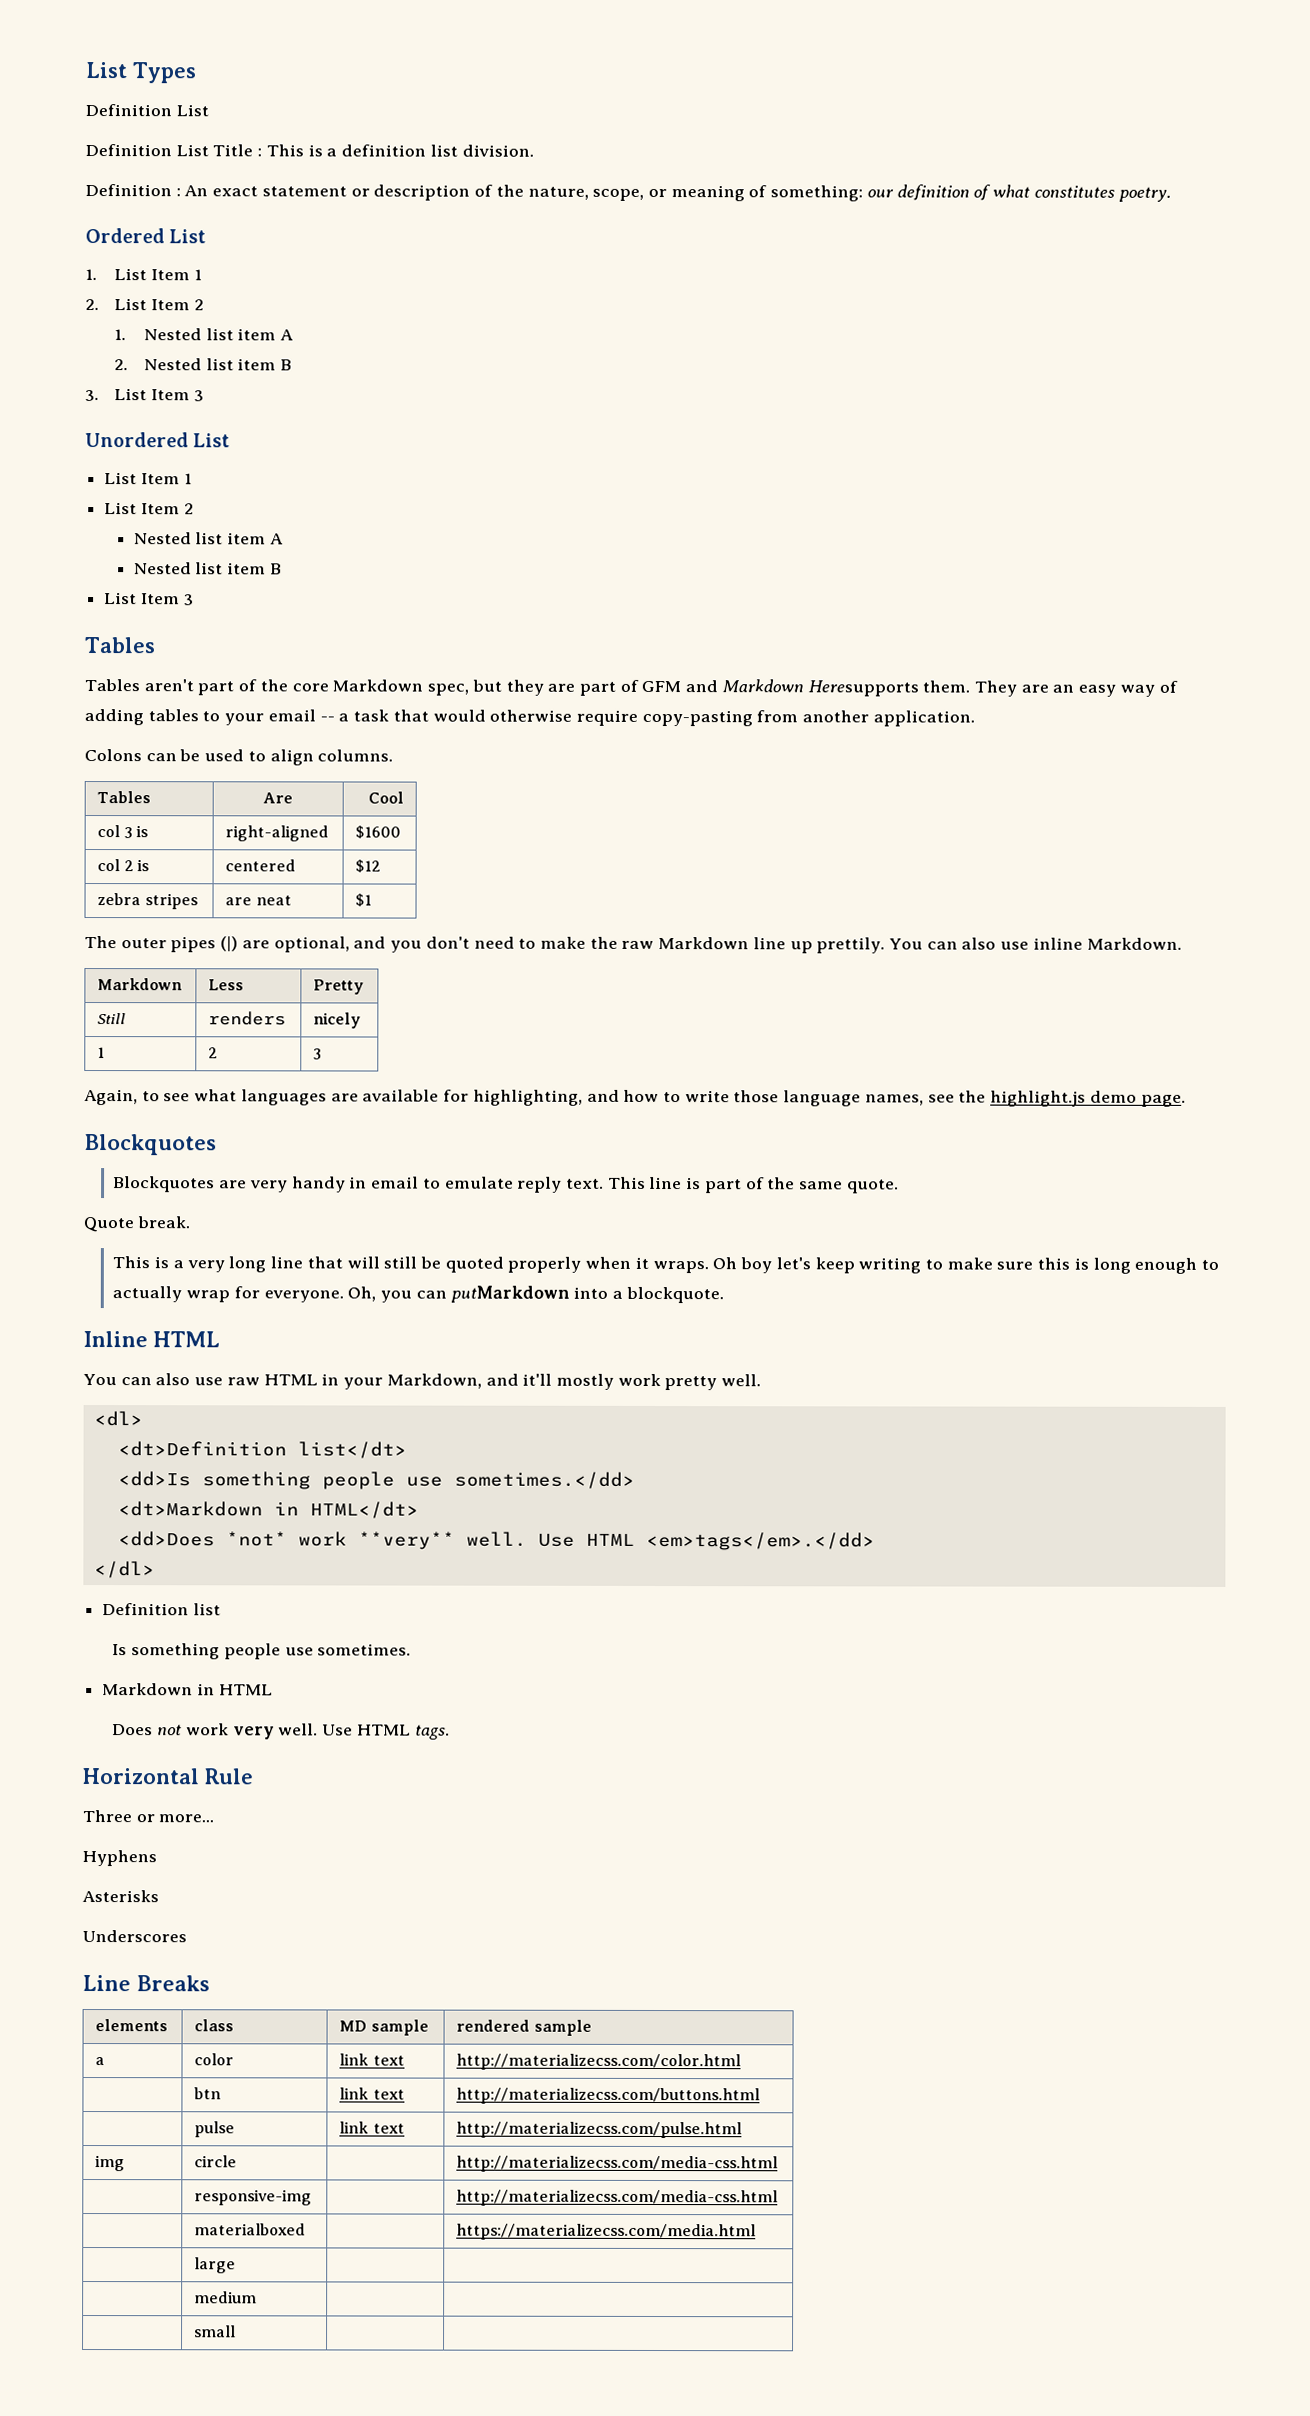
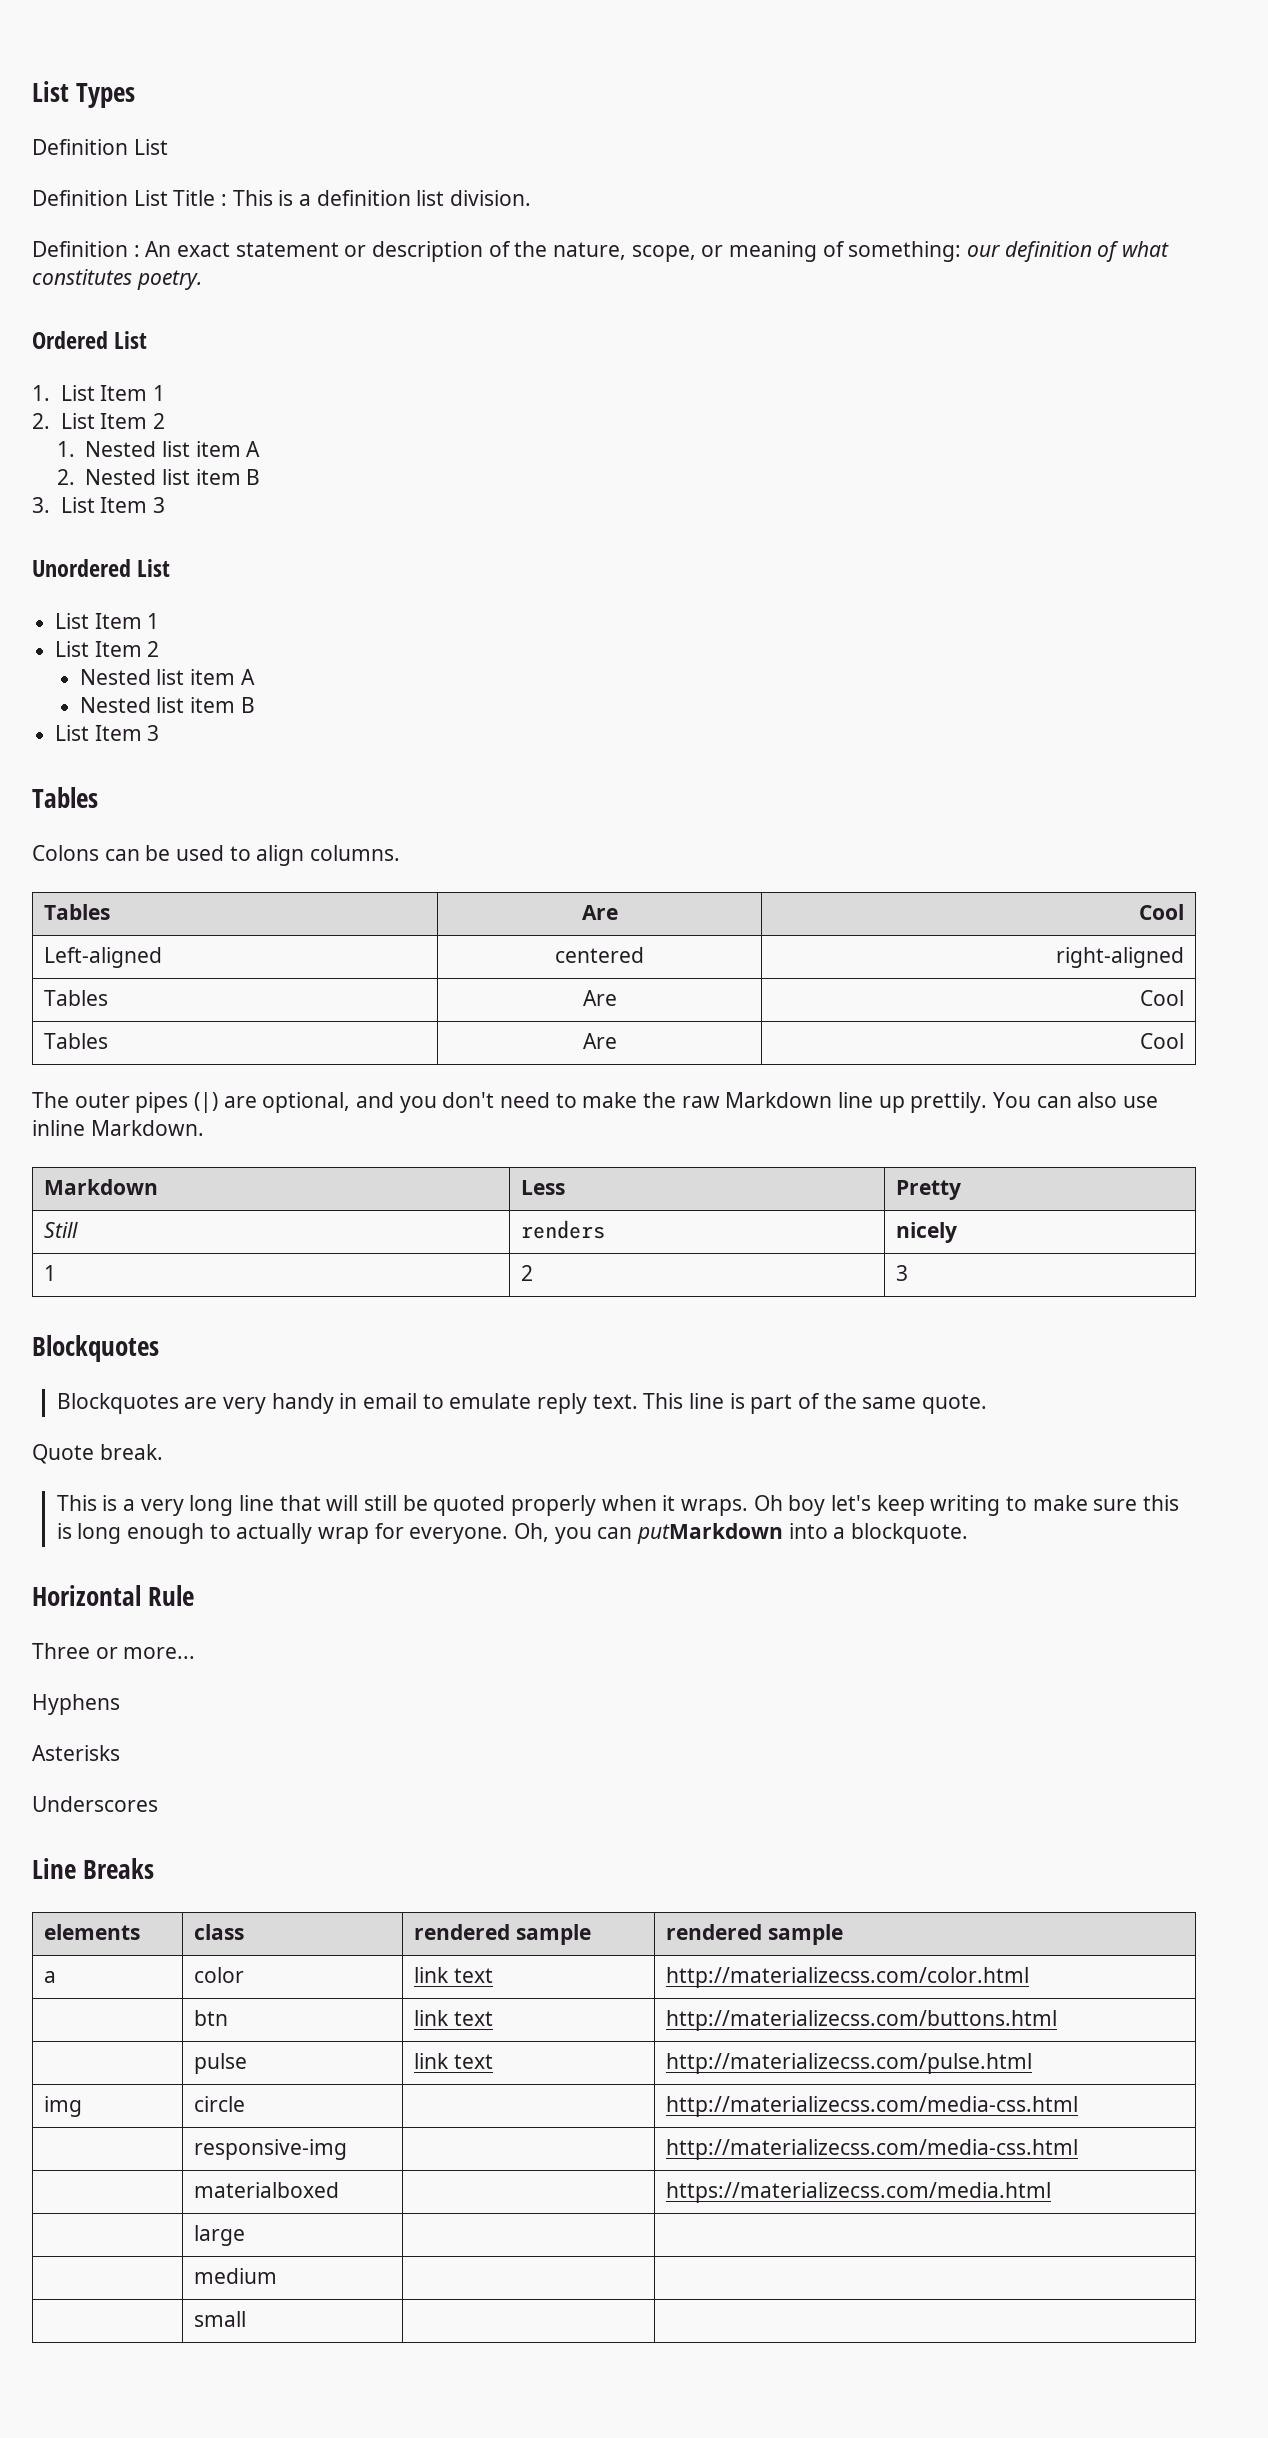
- Tables aren't part of the core Markdown spec, but they are part of GFM and Markdown Heresupports them. They are an easy way of adding tables to your email -- a task that would otherwise require copy-pasting from another application.
- col 3 is | right-aligned | $1600
- col 2 is | centered | $12
- zebra stripes | are neat | $1
+ Left-aligned | centered | right-aligned
+ Tables | Are | Cool
+ Tables | Are | Cool
- Again, to see what languages are available for highlighting, and how to write those language names, see the highlight.js demo page.
- Inline HTML
- You can also use raw HTML in your Markdown, and it'll mostly work pretty well.
- <dl>
- <dt>Definition list</dt>
- <dd>Is something people use sometimes.</dd>
- <dt>Markdown in HTML</dt>
- <dd>Does *not* work **very** well. Use HTML <em>tags</em>.</dd>
- </dl>
- Definition list
- Is something people use sometimes.
- Markdown in HTML
- Does not work very well. Use HTML tags.
- elements | class | MD sample | rendered sample
+ elements | class | rendered sample | rendered sample

